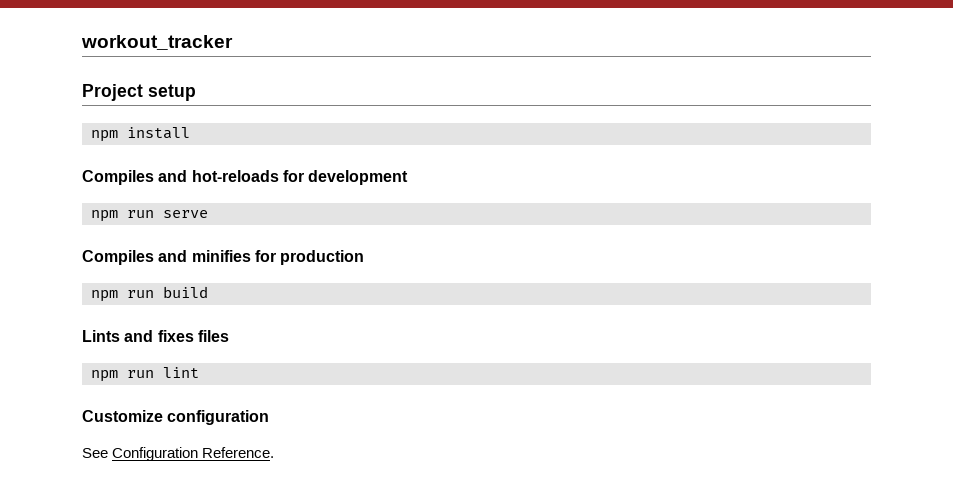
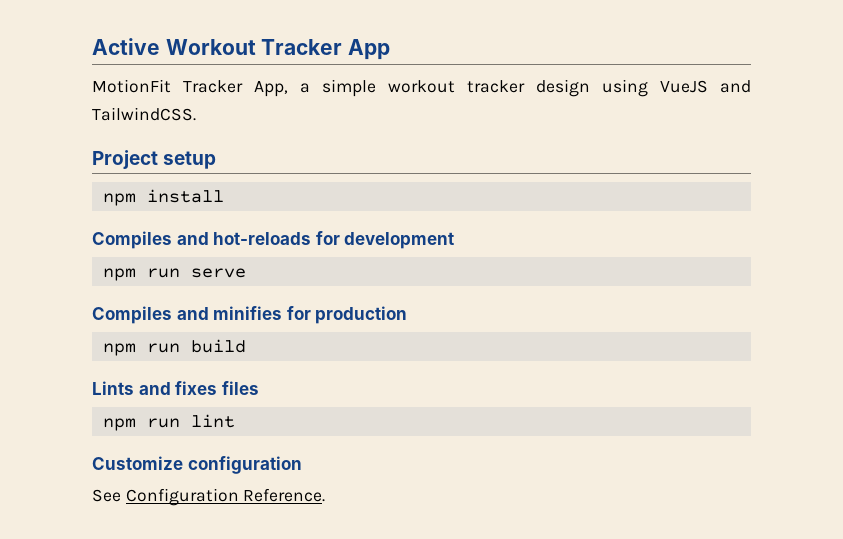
- workout_tracker
+ Active Workout Tracker App
+ MotionFit Tracker App, a simple workout tracker design using VueJS and TailwindCSS.

